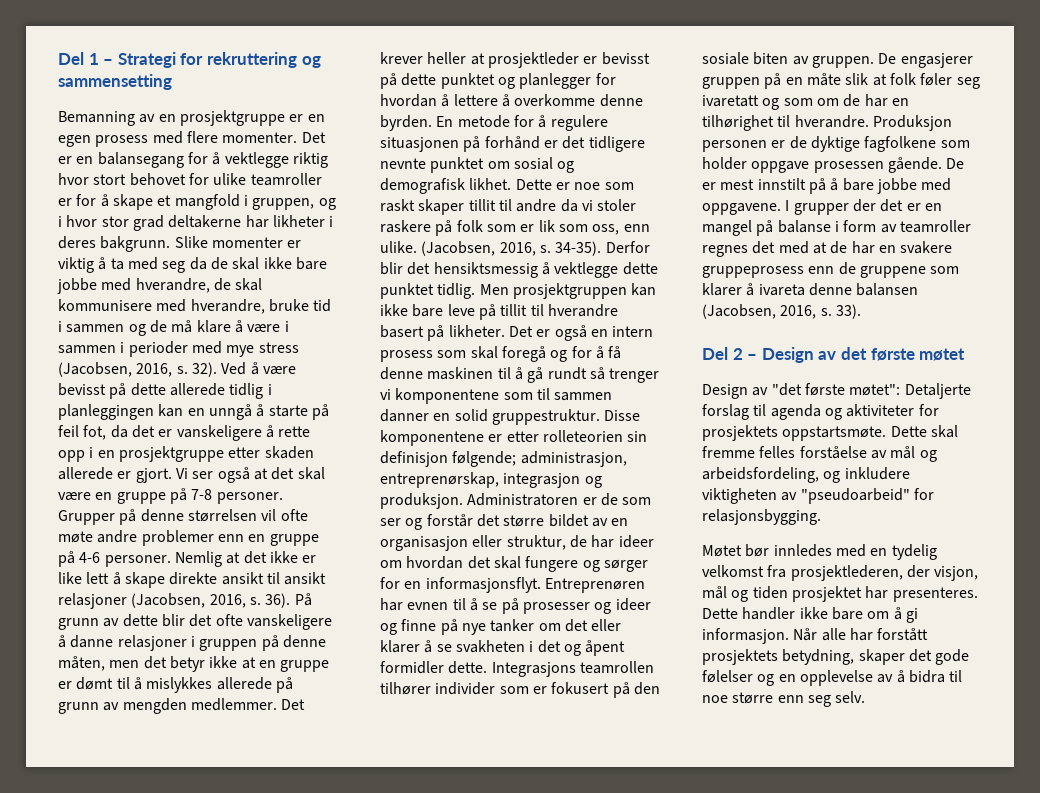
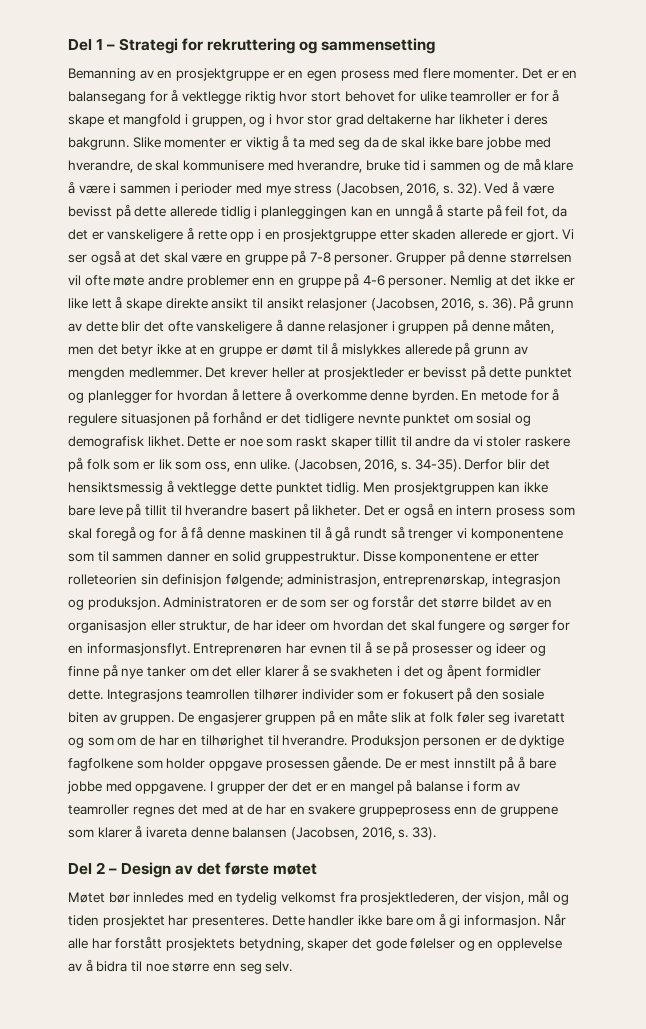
- Design av "det første møtet": Detaljerte forslag til agenda og aktiviteter for prosjektets oppstartsmøte. Dette skal fremme felles forståelse av mål og arbeidsfordeling, og inkludere viktigheten av "pseudoarbeid" for relasjonsbygging.

